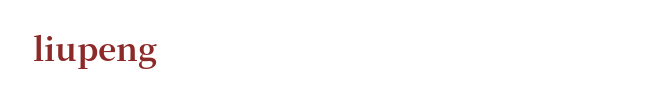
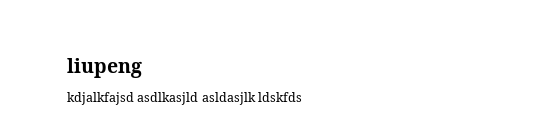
+ kdjalkfajsd asdlkasjld asldasjlk ldskfds

